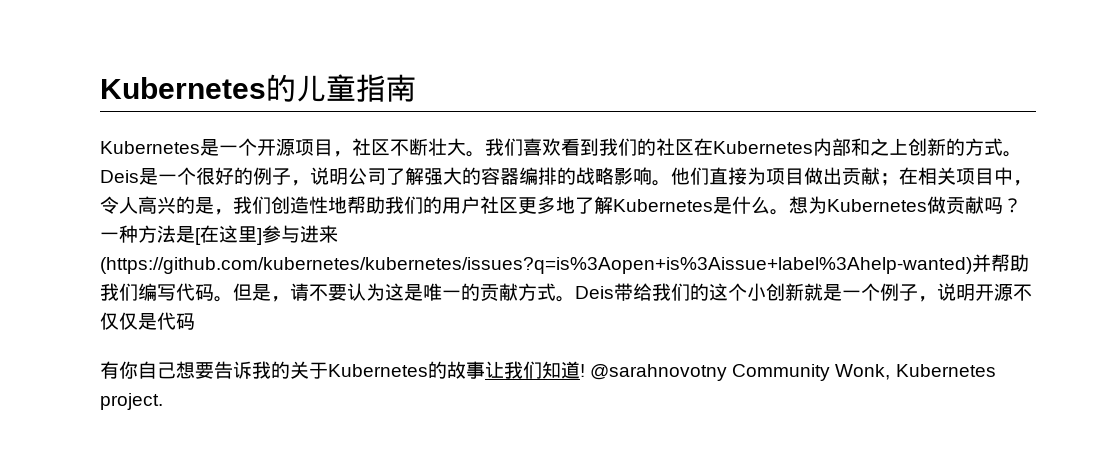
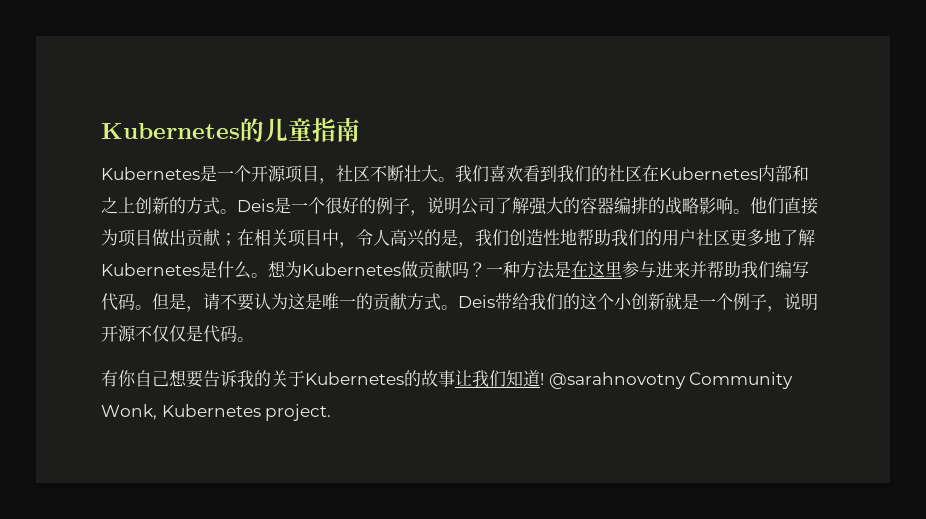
- 一种方法是[在这里]参与进来(https://github.com/kubernetes/kubernetes/issues?q=is%3Aopen+is%3Aissue+label%3Ahelp-wanted)并帮助我们编写代码。
+ 一种方法是在这里参与进来并帮助我们编写代码。
- Deis带给我们的这个小创新就是一个例子，说明开源不仅仅是代码
+ Deis带给我们的这个小创新就是一个例子，说明开源不仅仅是代码。

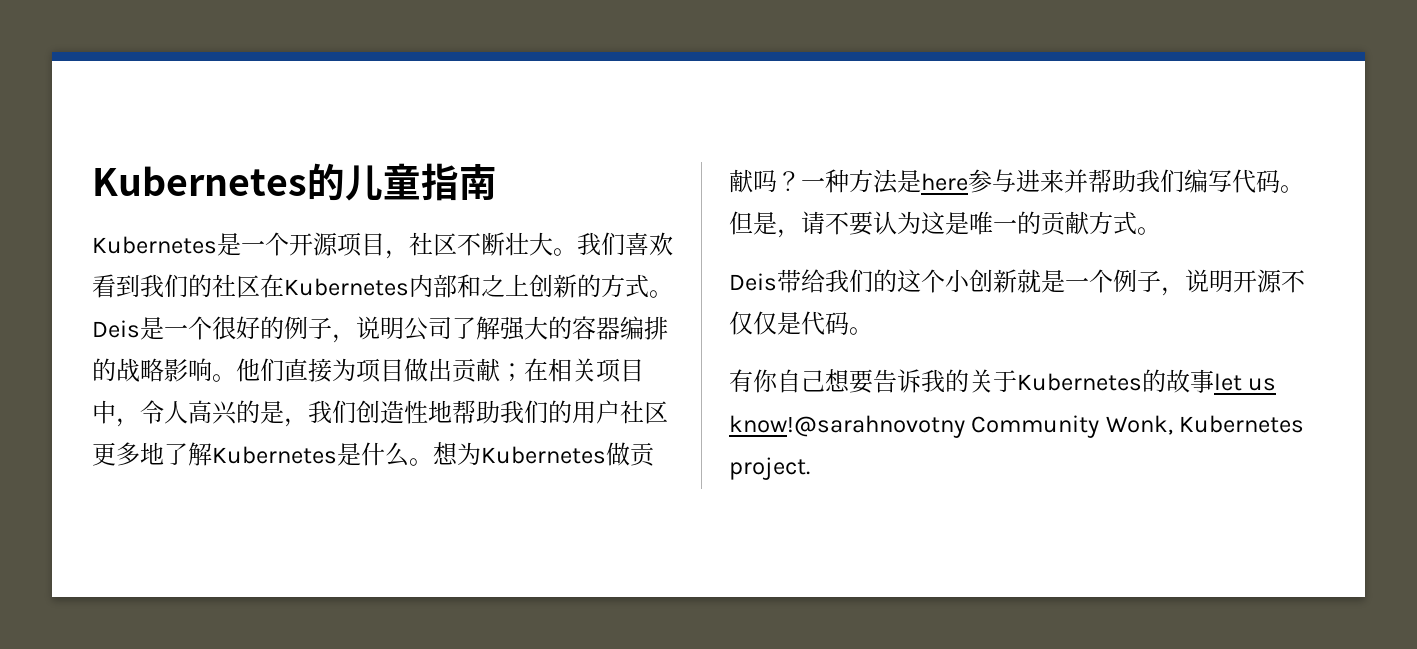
- 一种方法是在这里参与进来并帮助我们编写代码。
+ 一种方法是here参与进来并帮助我们编写代码。
- 但是，请不要认为这是唯一的贡献方式。Deis带给我们的这个小创新就是一个例子，说明开源不仅仅是代码。
+ 但是，请不要认为这是唯一的贡献方式。
+ Deis带给我们的这个小创新就是一个例子，说明开源不仅仅是代码。
- 有你自己想要告诉我的关于Kubernetes的故事让我们知道! @sarahnovotny Community Wonk, Kubernetes project.
+ 有你自己想要告诉我的关于Kubernetes的故事let us know!@sarahnovotny Community Wonk, Kubernetes project.

